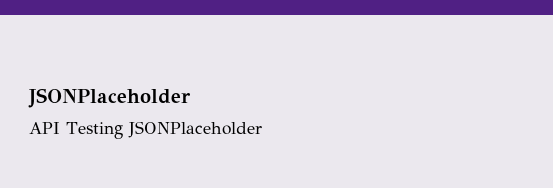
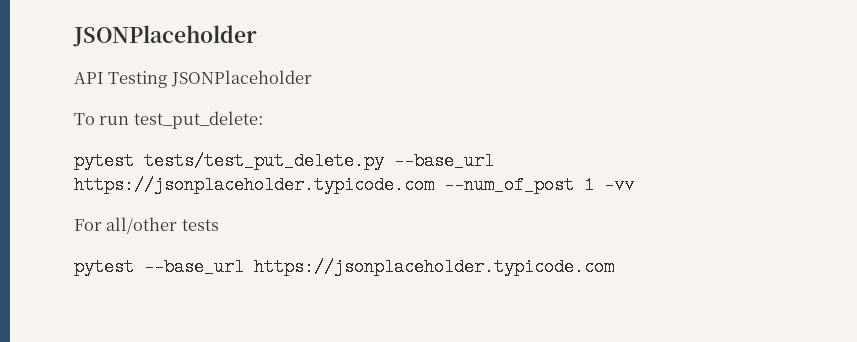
+ To run test_put_delete:
+ pytest tests/test_put_delete.py --base_url https://jsonplaceholder.typicode.com --num_of_post 1 -vv
+ For all/other tests
+ pytest --base_url https://jsonplaceholder.typicode.com

